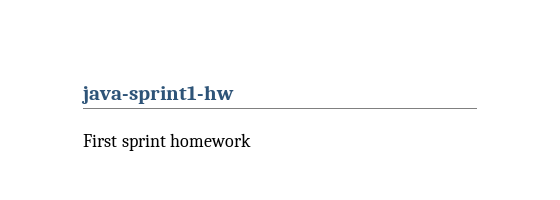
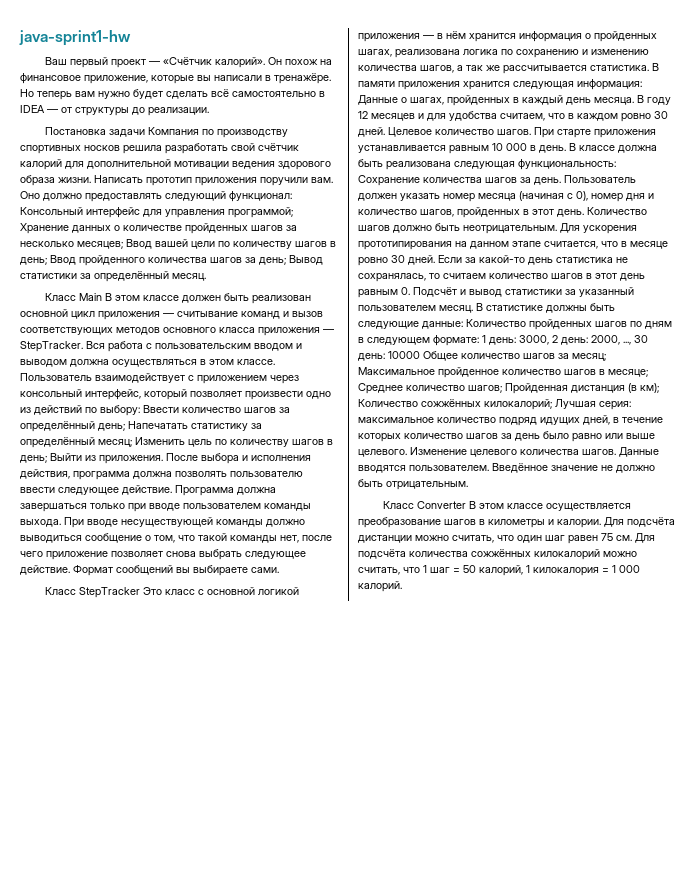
- First sprint homework
+ Ваш первый проект — «Счётчик калорий». Он похож на финансовое приложение, которые вы написали в тренажёре. Но теперь вам нужно будет сделать всё самостоятельно в IDEA — от структуры до реализации.
+ Постановка задачи Компания по производству спортивных носков решила разработать свой счётчик калорий для дополнительной мотивации ведения здорового образа жизни. Написать прототип приложения поручили вам. Оно должно предоставлять следующий функционал: Консольный интерфейс для управления программой; Хранение данных о количестве пройденных шагов за несколько месяцев; Ввод вашей цели по количеству шагов в день; Ввод пройденного количества шагов за день; Вывод статистики за определённый месяц.
+ Класс Main В этом классе должен быть реализован основной цикл приложения — считывание команд и вызов соответствующих методов основного класса приложения — StepTracker. Вся работа с пользовательским вводом и выводом должна осуществляться в этом классе. Пользователь взаимодействует с приложением через консольный интерфейс, который позволяет произвести одно из действий по выбору: Ввести количество шагов за определённый день; Напечатать статистику за определённый месяц; Изменить цель по количеству шагов в день; Выйти из приложения. После выбора и исполнения действия, программа должна позволять пользователю ввести следующее действие. Программа должна завершаться только при вводе пользователем команды выхода. При вводе несуществующей команды должно выводиться сообщение о том, что такой команды нет, после чего приложение позволяет снова выбрать следующее действие. Формат сообщений вы выбираете сами.
+ Класс StepTracker Это класс с основной логикой приложения — в нём хранится информация о пройденных шагах, реализована логика по сохранению и изменению количества шагов, а так же рассчитывается статистика. В памяти приложения хранится следующая информация: Данные о шагах, пройденных в каждый день месяца. В году 12 месяцев и для удобства считаем, что в каждом ровно 30 дней. Целевое количество шагов. При старте приложения устанавливается равным 10 000 в день. В классе должна быть реализована следующая функциональность: Сохранение количества шагов за день. Пользователь должен указать номер месяца (начиная с 0), номер дня и количество шагов, пройденных в этот день. Количество шагов должно быть неотрицательным. Для ускорения прототипирования на данном этапе считается, что в месяце ровно 30 дней. Если за какой-то день статистика не сохранялась, то считаем количество шагов в этот день равным 0. Подсчёт и вывод статистики за указанный пользователем месяц. В статистике должны быть следующие данные: Количество пройденных шагов по дням в следующем формате: 1 день: 3000, 2 день: 2000, ..., 30 день: 10000 Общее количество шагов за месяц; Максимальное пройденное количество шагов в месяце; Среднее количество шагов; Пройденная дистанция (в км); Количество сожжённых килокалорий; Лучшая серия: максимальное количество подряд идущих дней, в течение которых количество шагов за день было равно или выше целевого. Изменение целевого количества шагов. Данные вводятся пользователем. Введённое значение не должно быть отрицательным.
+ Класс Converter В этом классе осуществляется преобразование шагов в километры и калории. Для подсчёта дистанции можно считать, что один шаг равен 75 см. Для подсчёта количества сожжённых килокалорий можно считать, что 1 шаг = 50 калорий, 1 килокалория = 1 000 калорий.

